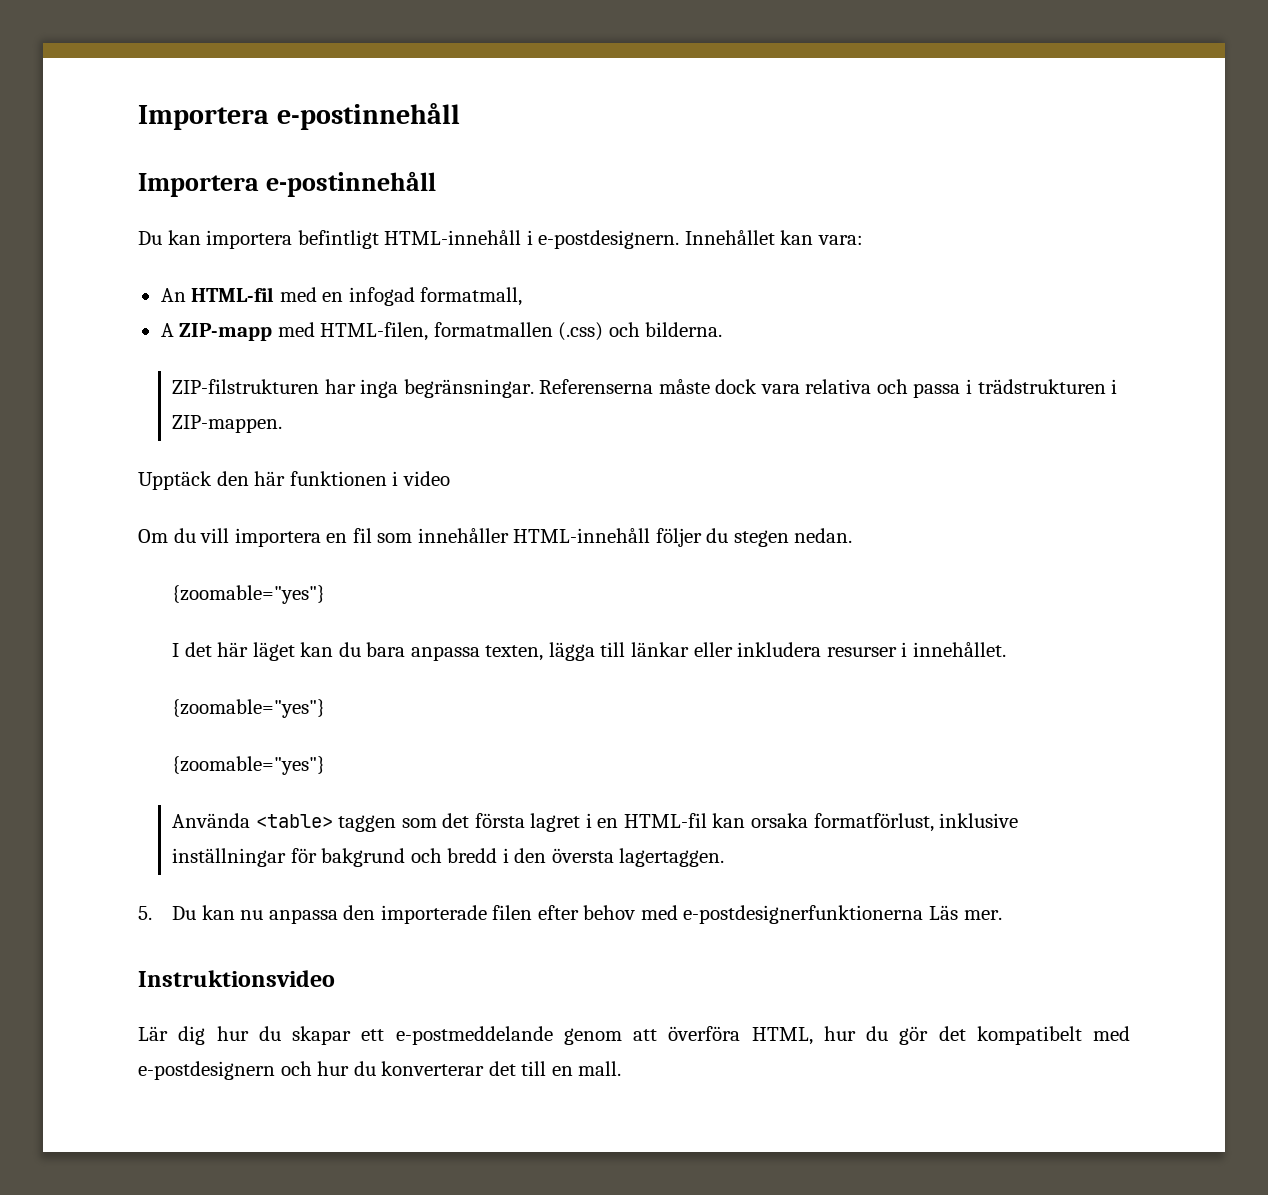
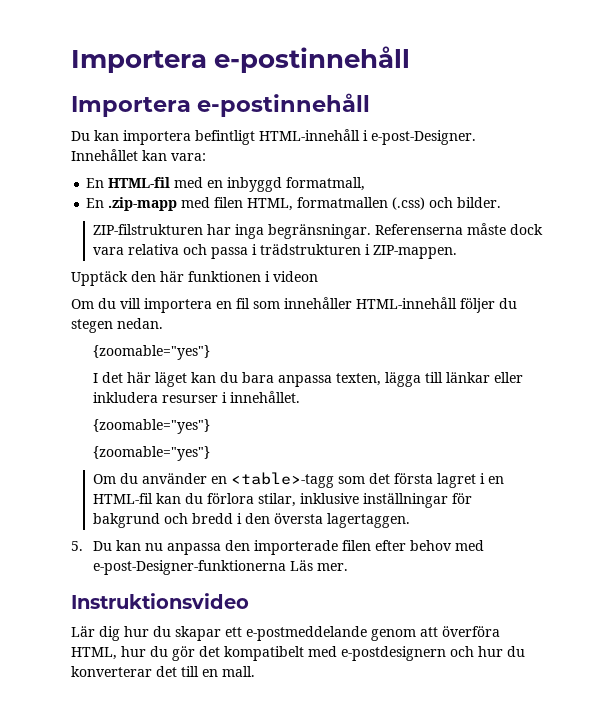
- Du kan importera befintligt HTML-innehåll i e-postdesignern.
+ Du kan importera befintligt HTML-innehåll i e-post-Designer.
- An HTML-fil med en infogad formatmall,
+ En HTML-fil med en inbyggd formatmall,
- A ZIP-mapp med HTML-filen, formatmallen (.css) och bilderna.
+ En .zip-mapp med filen HTML, formatmallen (.css) och bilder.
- Upptäck den här funktionen i video
+ Upptäck den här funktionen i videon
- Använda <table> taggen som det första lagret i en HTML-fil kan orsaka formatförlust, inklusive inställningar för bakgrund och bredd i den översta lagertaggen.
+ Om du använder en <table>-tagg som det första lagret i en HTML-fil kan du förlora stilar, inklusive inställningar för bakgrund och bredd i den översta lagertaggen.
- 5. Du kan nu anpassa den importerade filen efter behov med e-postdesignerfunktionerna Läs mer.
+ 5. Du kan nu anpassa den importerade filen efter behov med e-post-Designer-funktionerna Läs mer.

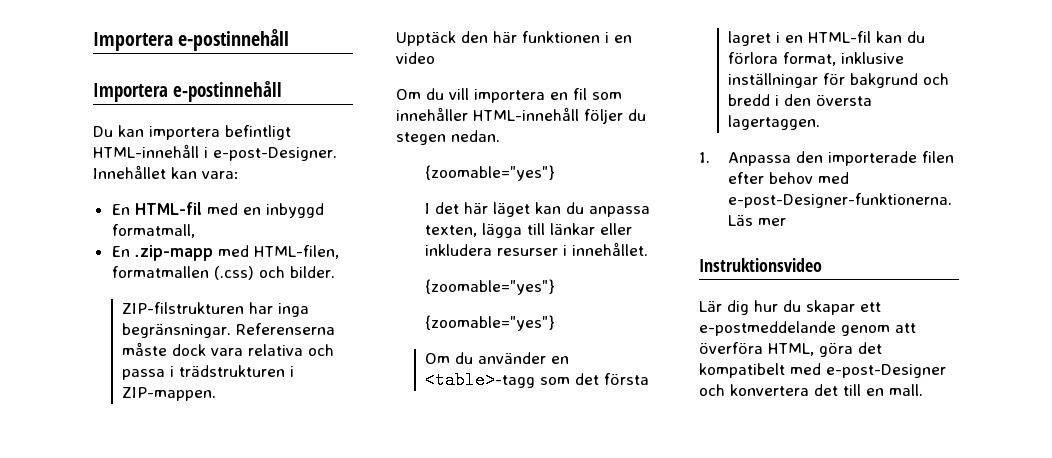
- En .zip-mapp med filen HTML, formatmallen (.css) och bilder.
+ En .zip-mapp med HTML-filen, formatmallen (.css) och bilder.
- Upptäck den här funktionen i videon
+ Upptäck den här funktionen i en video
- I det här läget kan du bara anpassa texten, lägga till länkar eller inkludera resurser i innehållet.
+ I det här läget kan du anpassa texten, lägga till länkar eller inkludera resurser i innehållet.
- Om du använder en <table>-tagg som det första lagret i en HTML-fil kan du förlora stilar, inklusive inställningar för bakgrund och bredd i den översta lagertaggen.
+ Om du använder en <table>-tagg som det första lagret i en HTML-fil kan du förlora format, inklusive inställningar för bakgrund och bredd i den översta lagertaggen.
- 5. Du kan nu anpassa den importerade filen efter behov med e-post-Designer-funktionerna Läs mer.
+ 1. Anpassa den importerade filen efter behov med e-post-Designer-funktionerna. Läs mer
- Lär dig hur du skapar ett e-postmeddelande genom att överföra HTML, hur du gör det kompatibelt med e-postdesignern och hur du konverterar det till en mall.
+ Lär dig hur du skapar ett e-postmeddelande genom att överföra HTML, göra det kompatibelt med e-post-Designer och konvertera det till en mall.

